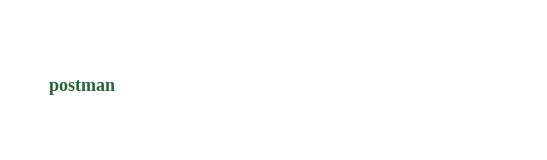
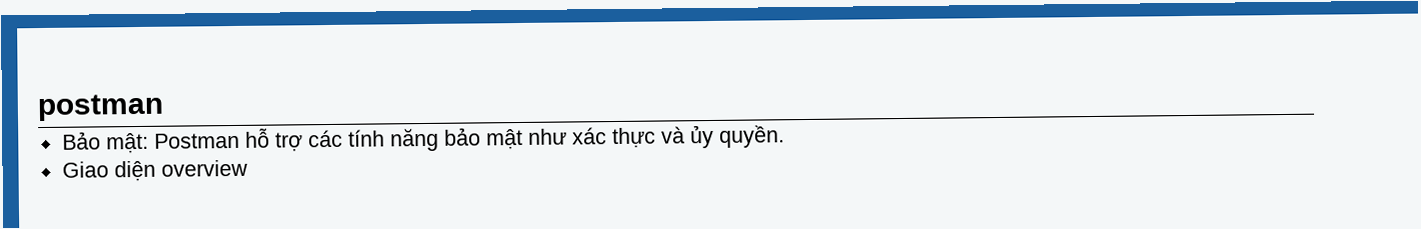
+ Bảo mật: Postman hỗ trợ các tính năng bảo mật như xác thực và ủy quyền.
+ Giao diện overview

